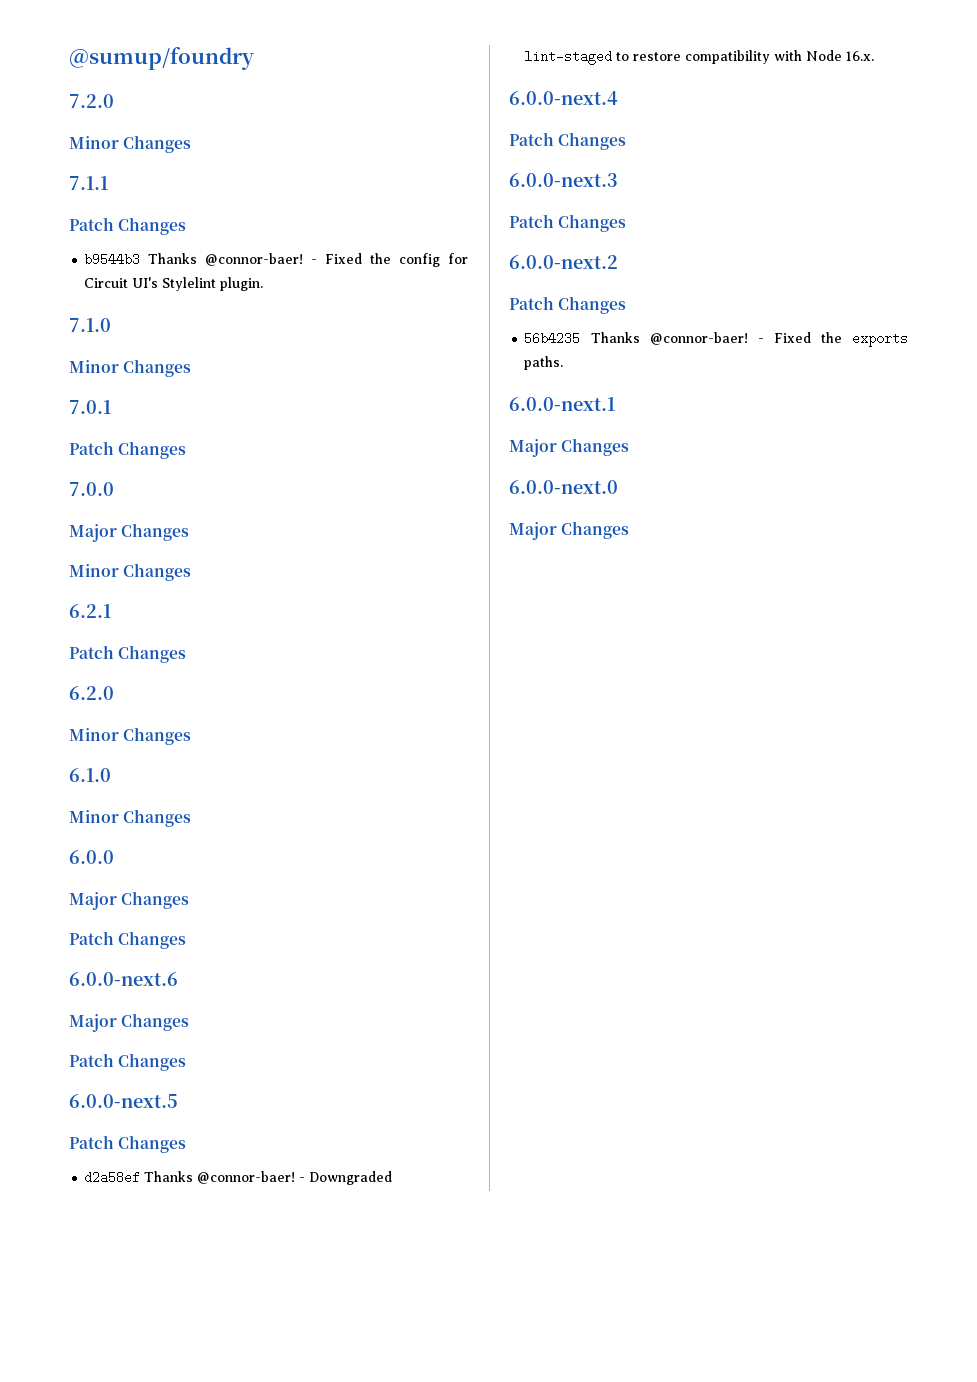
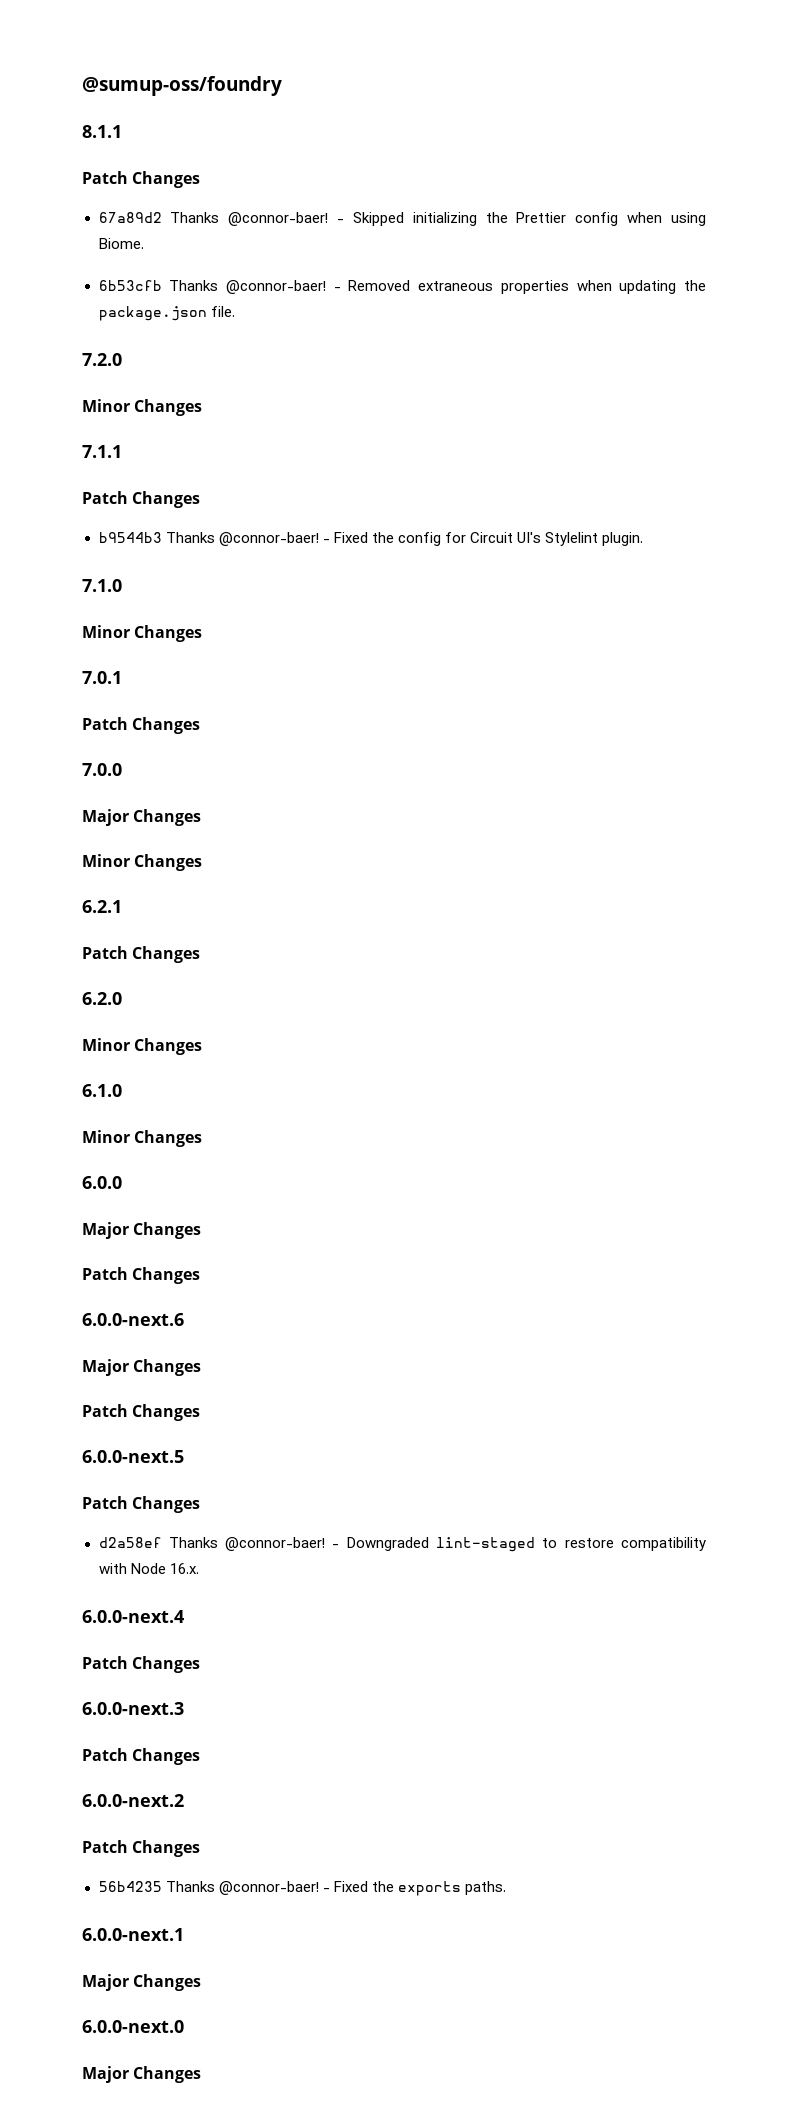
- @sumup/foundry
+ @sumup-oss/foundry
+ 8.1.1
+ Patch Changes
+ 67a89d2 Thanks @connor-baer! - Skipped initializing the Prettier config when using Biome.
+ 6b53cfb Thanks @connor-baer! - Removed extraneous properties when updating the package.json file.

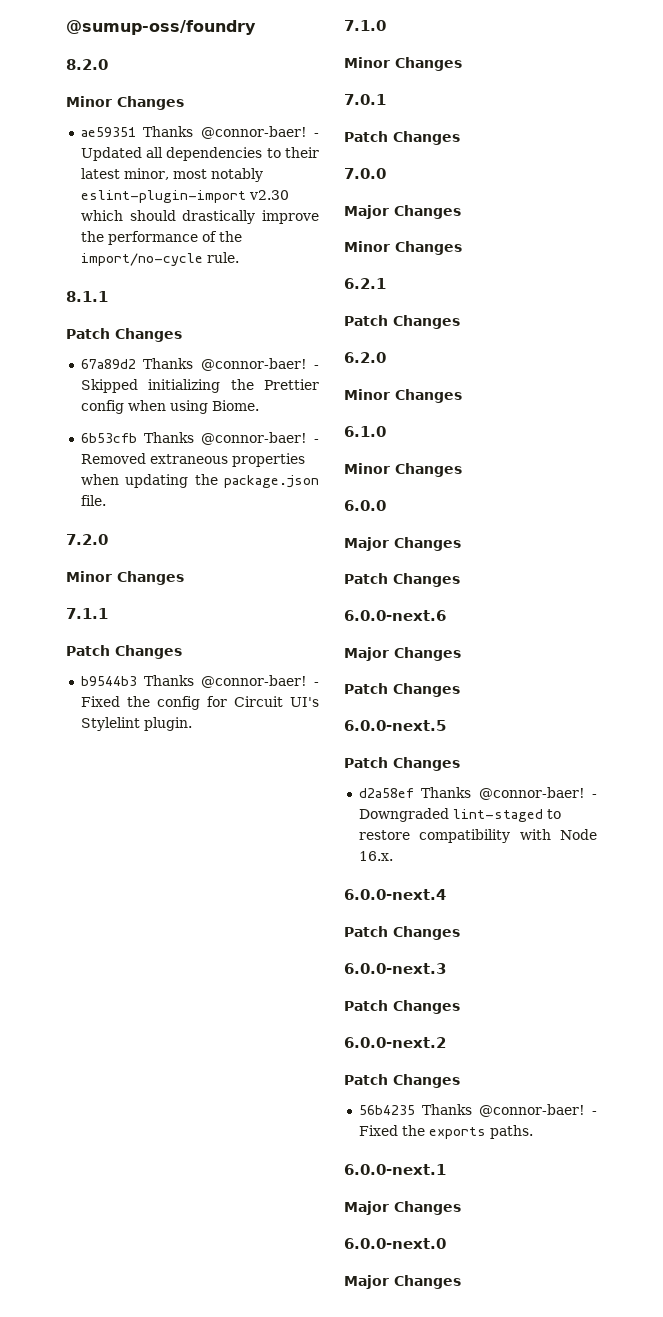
+ 8.2.0
+ Minor Changes
+ ae59351 Thanks @connor-baer! - Updated all dependencies to their latest minor, most notably eslint-plugin-import v2.30 which should drastically improve the performance of the import/no-cycle rule.

